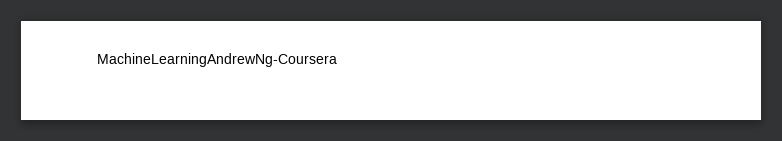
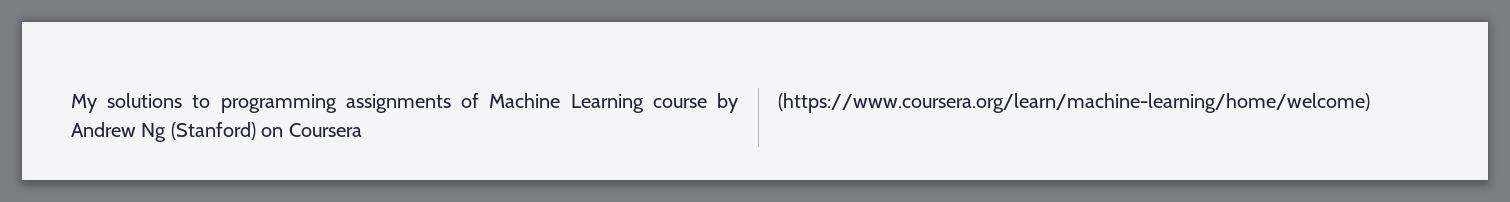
- MachineLearningAndrewNg-Coursera
+ My solutions to programming assignments of Machine Learning course by Andrew Ng (Stanford) on Coursera (https://www.coursera.org/learn/machine-learning/home/welcome)

